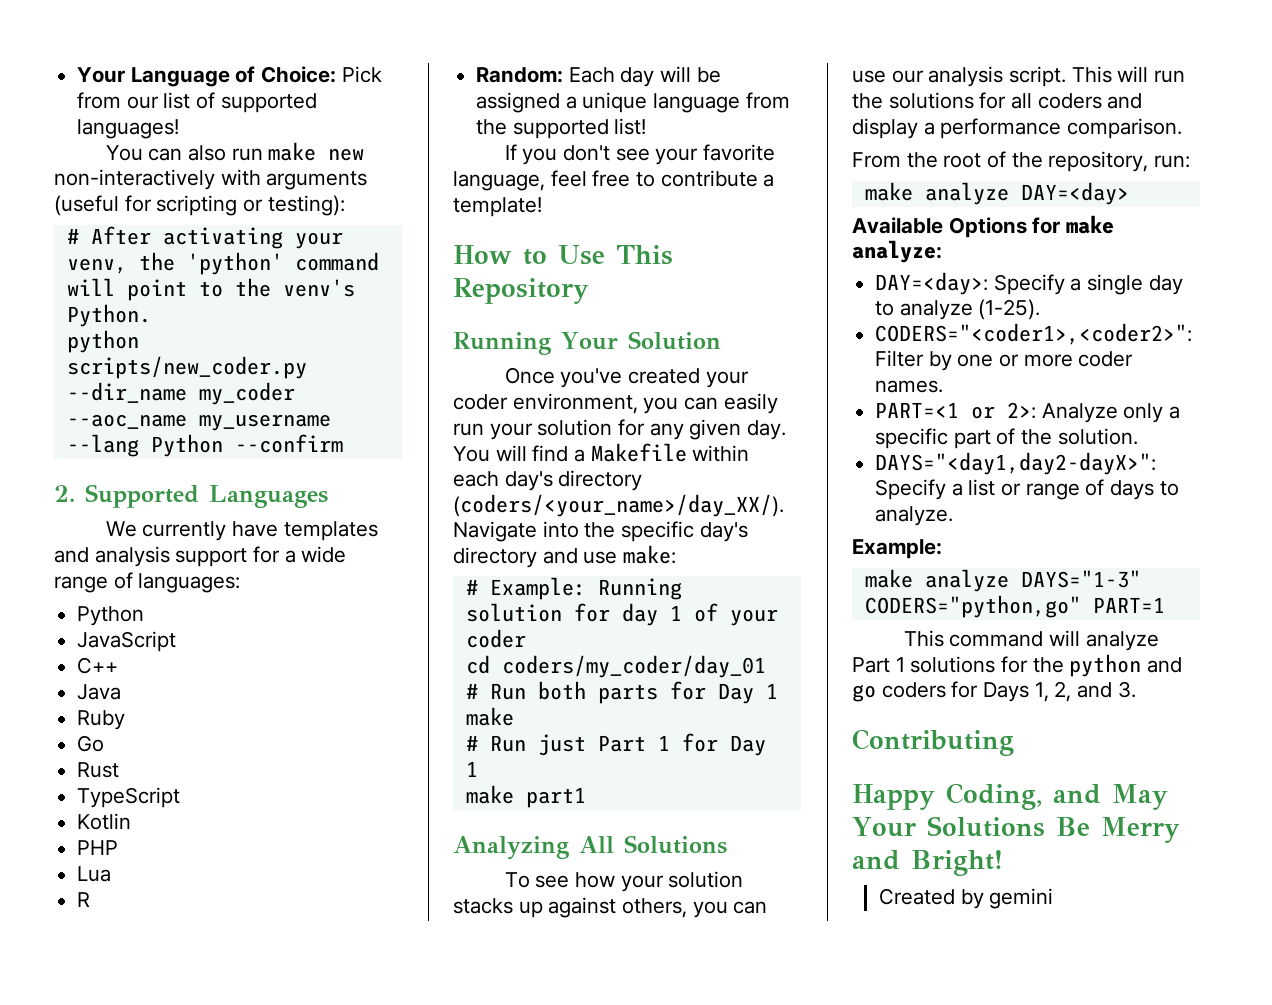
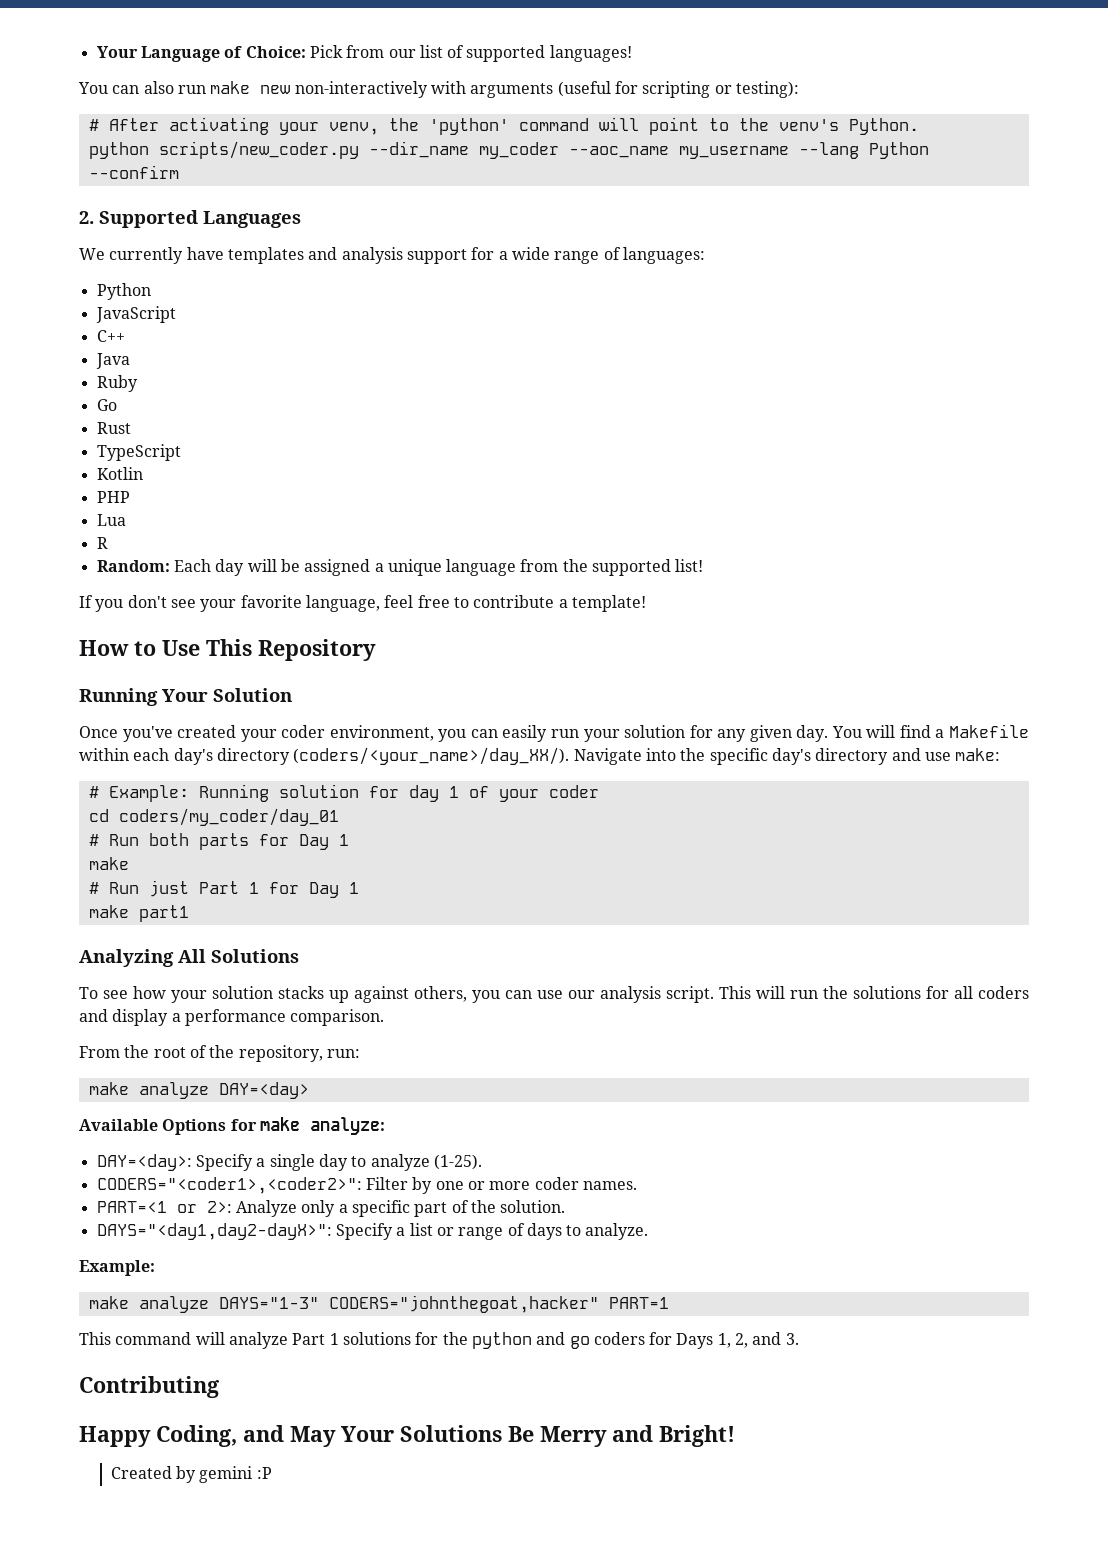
- make analyze DAYS="1-3" CODERS="python,go" PART=1
+ make analyze DAYS="1-3" CODERS="johnthegoat,hacker" PART=1
- Created by gemini
+ Created by gemini :P

